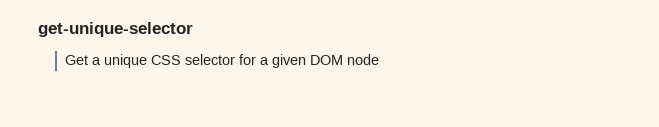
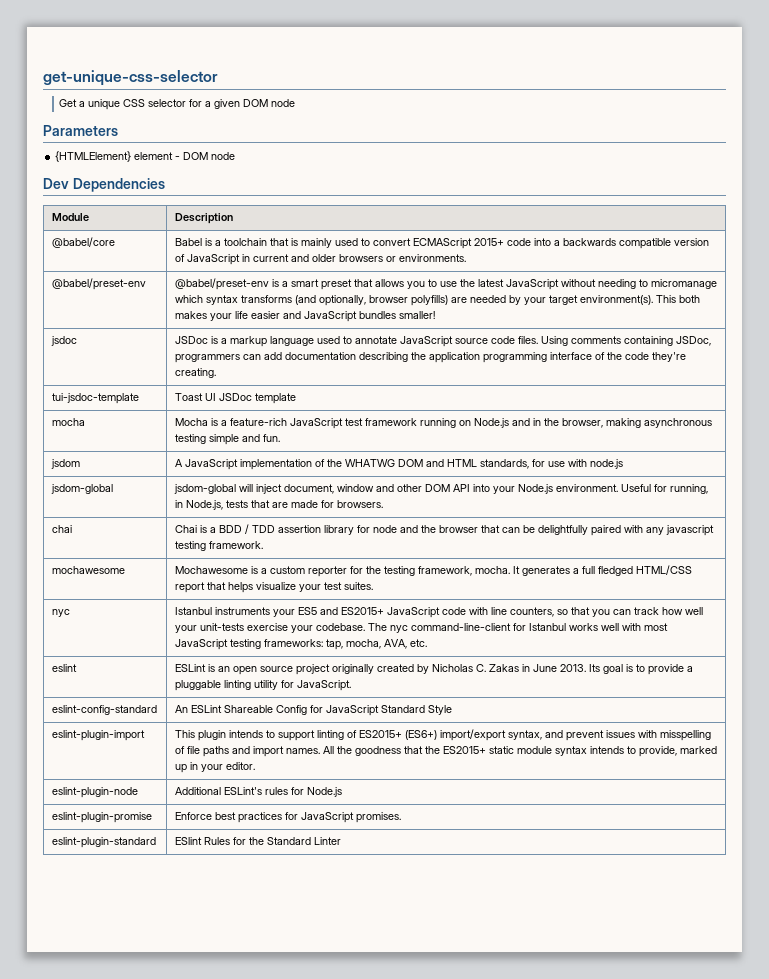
- get-unique-selector
+ get-unique-css-selector
+ Parameters
+ {HTMLElement} element - DOM node
+ Dev Dependencies
+ Module | Description
+ @babel/core | Babel is a toolchain that is mainly used to convert ECMAScript 2015+ code into a backwards compatible version of JavaScript in current and older browsers or environments.
+ @babel/preset-env | @babel/preset-env is a smart preset that allows you to use the latest JavaScript without needing to micromanage which syntax transforms (and optionally, browser polyfills) are needed by your target environment(s). This both makes your life easier and JavaScript bundles smaller!
+ jsdoc | JSDoc is a markup language used to annotate JavaScript source code files. Using comments containing JSDoc, programmers can add documentation describing the application programming interface of the code they're creating.
+ tui-jsdoc-template | Toast UI JSDoc template
+ mocha | Mocha is a feature-rich JavaScript test framework running on Node.js and in the browser, making asynchronous testing simple and fun.
+ jsdom | A JavaScript implementation of the WHATWG DOM and HTML standards, for use with node.js
+ jsdom-global | jsdom-global will inject document, window and other DOM API into your Node.js environment. Useful for running, in Node.js, tests that are made for browsers.
+ chai | Chai is a BDD / TDD assertion library for node and the browser that can be delightfully paired with any javascript testing framework.
+ mochawesome | Mochawesome is a custom reporter for the testing framework, mocha. It generates a full fledged HTML/CSS report that helps visualize your test suites.
+ nyc | Istanbul instruments your ES5 and ES2015+ JavaScript code with line counters, so that you can track how well your unit-tests exercise your codebase. The nyc command-line-client for Istanbul works well with most JavaScript testing frameworks: tap, mocha, AVA, etc.
+ eslint | ESLint is an open source project originally created by Nicholas C. Zakas in June 2013. Its goal is to provide a pluggable linting utility for JavaScript.
+ eslint-config-standard | An ESLint Shareable Config for JavaScript Standard Style
+ eslint-plugin-import | This plugin intends to support linting of ES2015+ (ES6+) import/export syntax, and prevent issues with misspelling of file paths and import names. All the goodness that the ES2015+ static module syntax intends to provide, marked up in your editor.
+ eslint-plugin-node | Additional ESLint's rules for Node.js
+ eslint-plugin-promise | Enforce best practices for JavaScript promises.
+ eslint-plugin-standard | ESlint Rules for the Standard Linter

